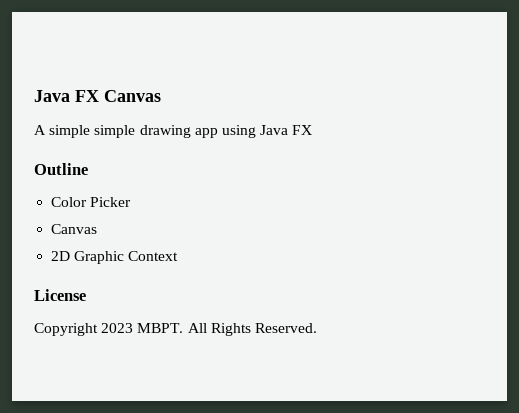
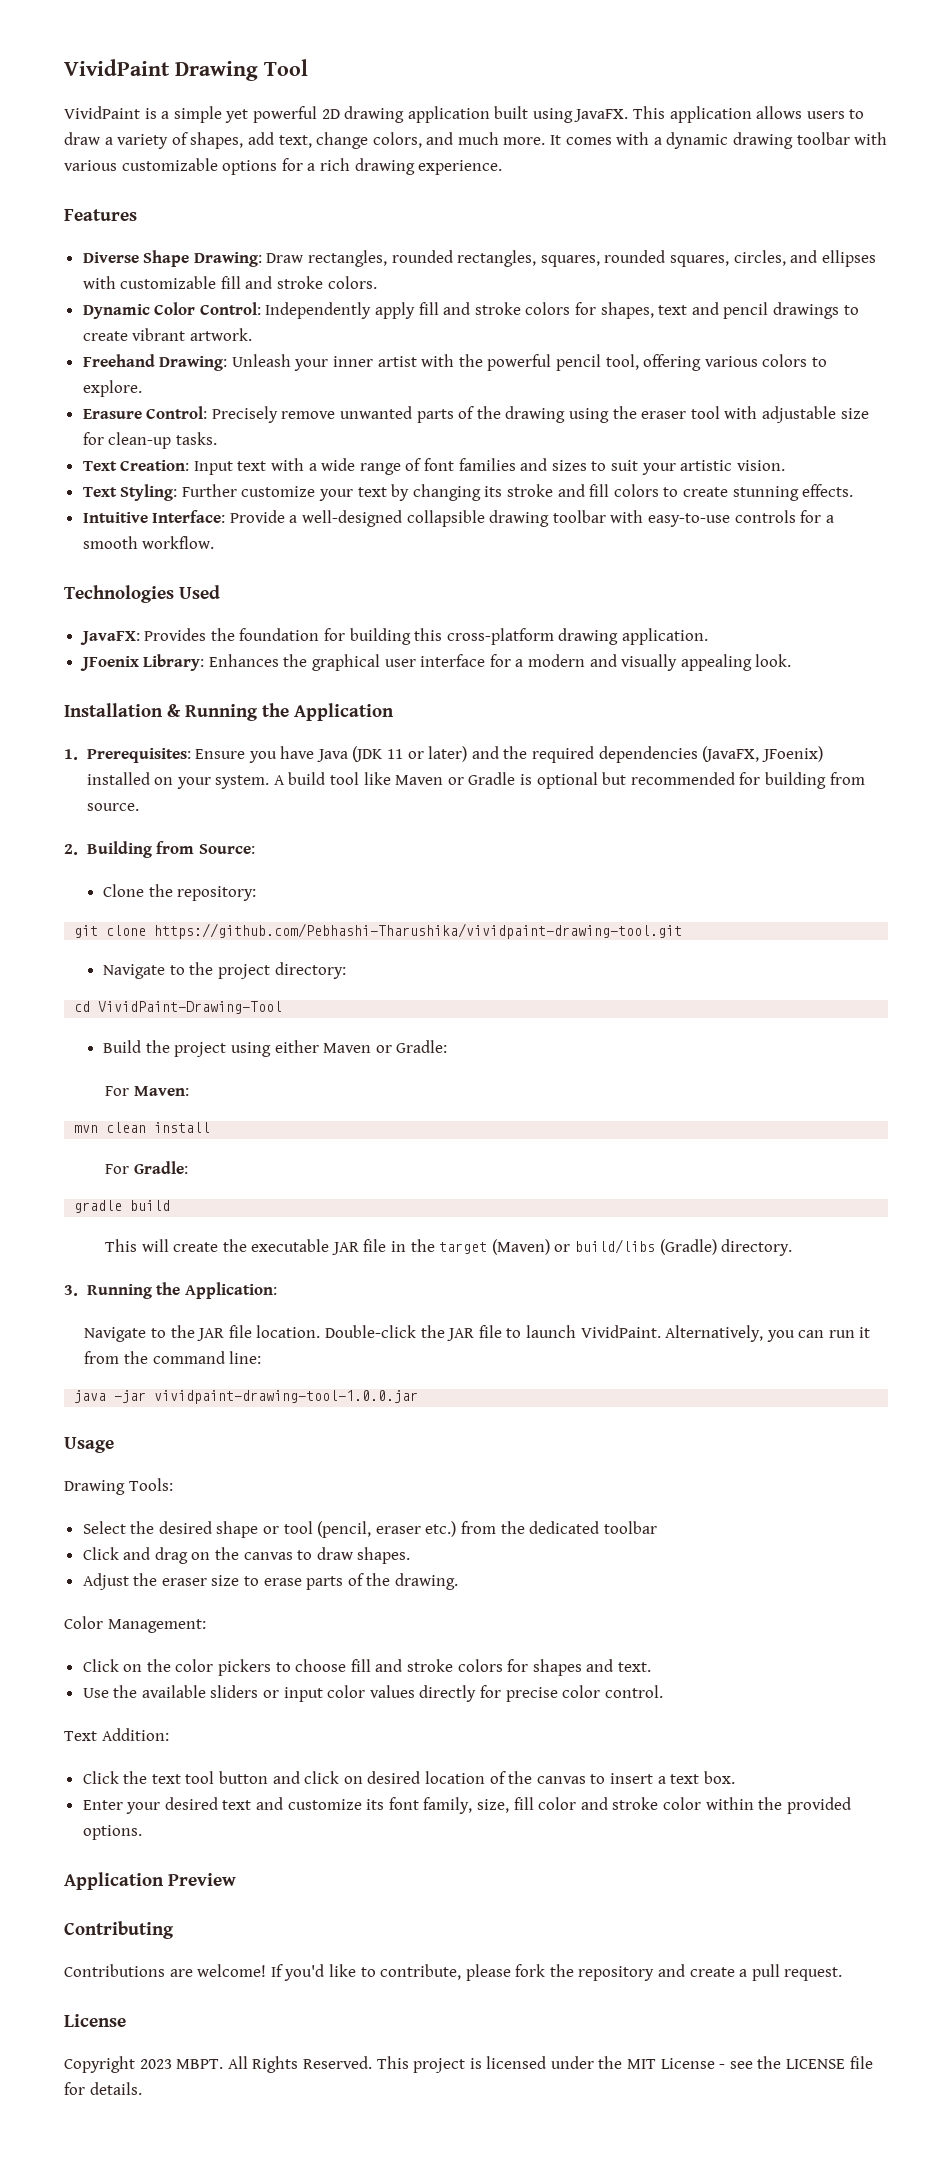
- Java FX Canvas
- A simple simple drawing app using Java FX
- Outline
- Color Picker
- Canvas
- 2D Graphic Context
+ VividPaint Drawing Tool
+ VividPaint is a simple yet powerful 2D drawing application built using JavaFX. This application allows users to draw a variety of shapes, add text, change colors, and much more. It comes with a dynamic drawing toolbar with various customizable options for a rich drawing experience.
+ Features
+ Diverse Shape Drawing: Draw rectangles, rounded rectangles, squares, rounded squares, circles, and ellipses with customizable fill and stroke colors.
+ Dynamic Color Control: Independently apply fill and stroke colors for shapes, text and pencil drawings to create vibrant artwork.
+ Freehand Drawing: Unleash your inner artist with the powerful pencil tool, offering various colors to explore.
+ Erasure Control: Precisely remove unwanted parts of the drawing using the eraser tool with adjustable size for clean-up tasks.
+ Text Creation: Input text with a wide range of font families and sizes to suit your artistic vision.
+ Text Styling: Further customize your text by changing its stroke and fill colors to create stunning effects.
+ Intuitive Interface: Provide a well-designed collapsible drawing toolbar with easy-to-use controls for a smooth workflow.
+ Technologies Used
+ JavaFX: Provides the foundation for building this cross-platform drawing application.
+ JFoenix Library: Enhances the graphical user interface for a modern and visually appealing look.
+ Installation & Running the Application
+ 1. Prerequisites: Ensure you have Java (JDK 11 or later) and the required dependencies (JavaFX, JFoenix) installed on your system. A build tool like Maven or Gradle is optional but recommended for building from source.
+ 2. Building from Source:
+ Clone the repository:
+ git clone https://github.com/Pebhashi-Tharushika/vividpaint-drawing-tool.git
+ Navigate to the project directory:
+ cd VividPaint-Drawing-Tool
+ Build the project using either Maven or Gradle:
+ For Maven:
+ mvn clean install
+ For Gradle:
+ gradle build
+ This will create the executable JAR file in the target (Maven) or build/libs (Gradle) directory.
+ 3. Running the Application:
+ Navigate to the JAR file location. Double-click the JAR file to launch VividPaint. Alternatively, you can run it from the command line:
+ java -jar vividpaint-drawing-tool-1.0.0.jar
+ Usage
+ Drawing Tools:
+ Select the desired shape or tool (pencil, eraser etc.) from the dedicated toolbar
+ Click and drag on the canvas to draw shapes.
+ Adjust the eraser size to erase parts of the drawing.
+ Color Management:
+ Click on the color pickers to choose fill and stroke colors for shapes and text.
+ Use the available sliders or input color values directly for precise color control.
+ Text Addition:
+ Click the text tool button and click on desired location of the canvas to insert a text box.
+ Enter your desired text and customize its font family, size, fill color and stroke color within the provided options.
+ Application Preview
+ Contributing
+ Contributions are welcome! If you'd like to contribute, please fork the repository and create a pull request.
+ This project is licensed under the MIT License - see the LICENSE file for details.

